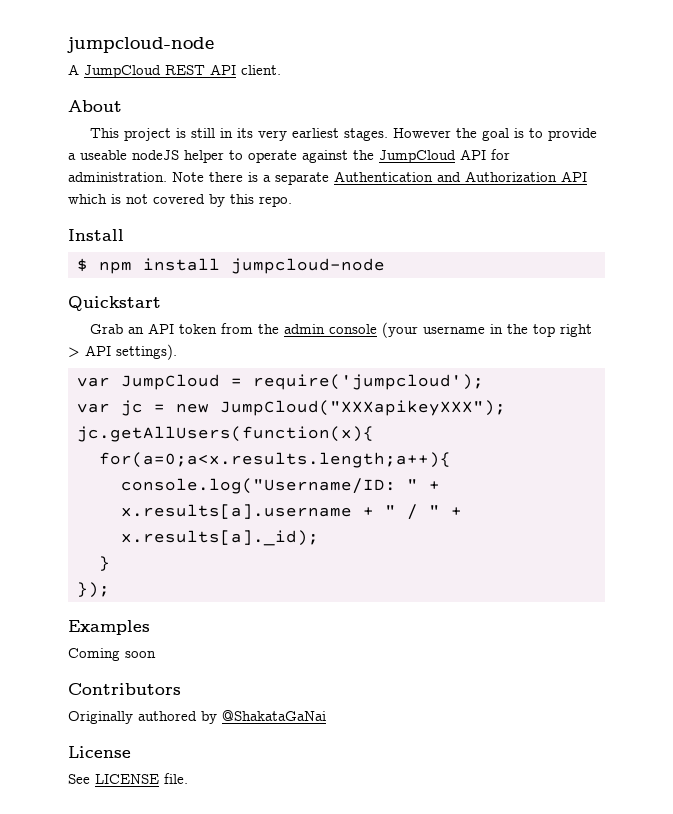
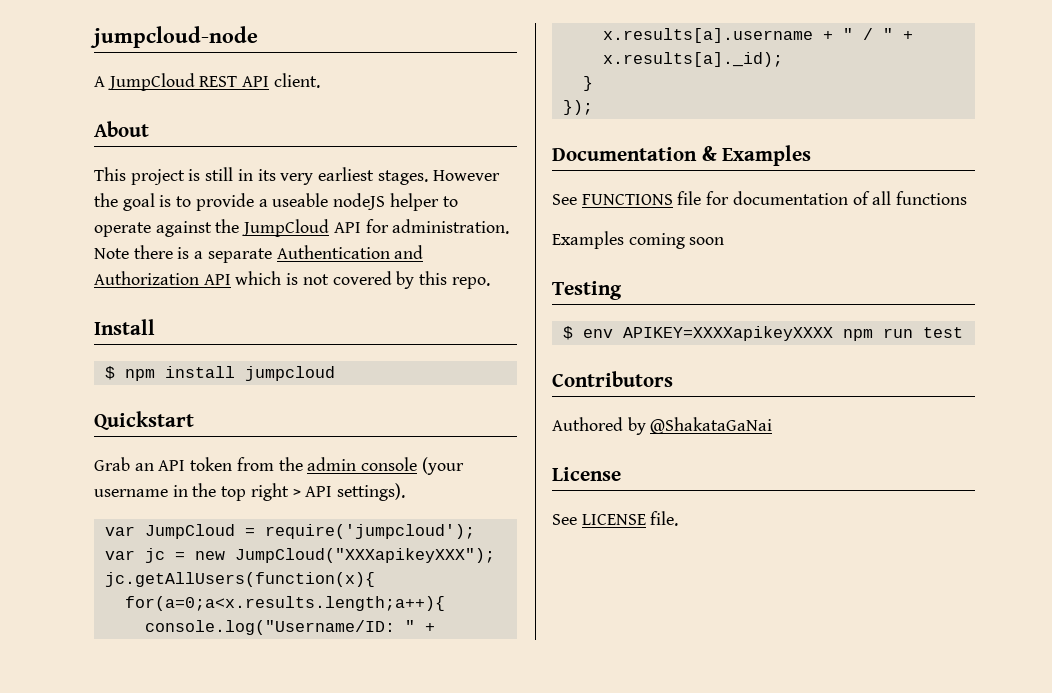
- $ npm install jumpcloud-node
+ $ npm install jumpcloud
- Examples
+ Documentation & Examples
- Coming soon
+ See FUNCTIONS file for documentation of all functions
+ Examples coming soon
+ Testing
+ $ env APIKEY=XXXXapikeyXXXX npm run test
- Originally authored by @ShakataGaNai
+ Authored by @ShakataGaNai

